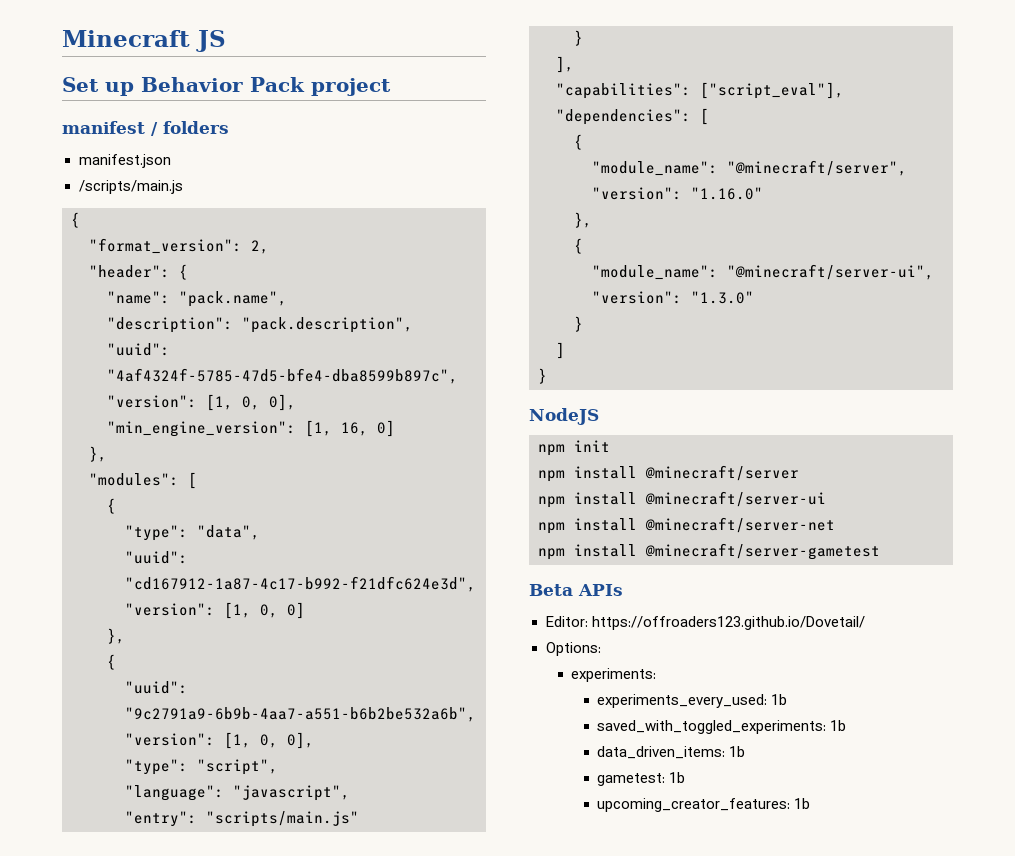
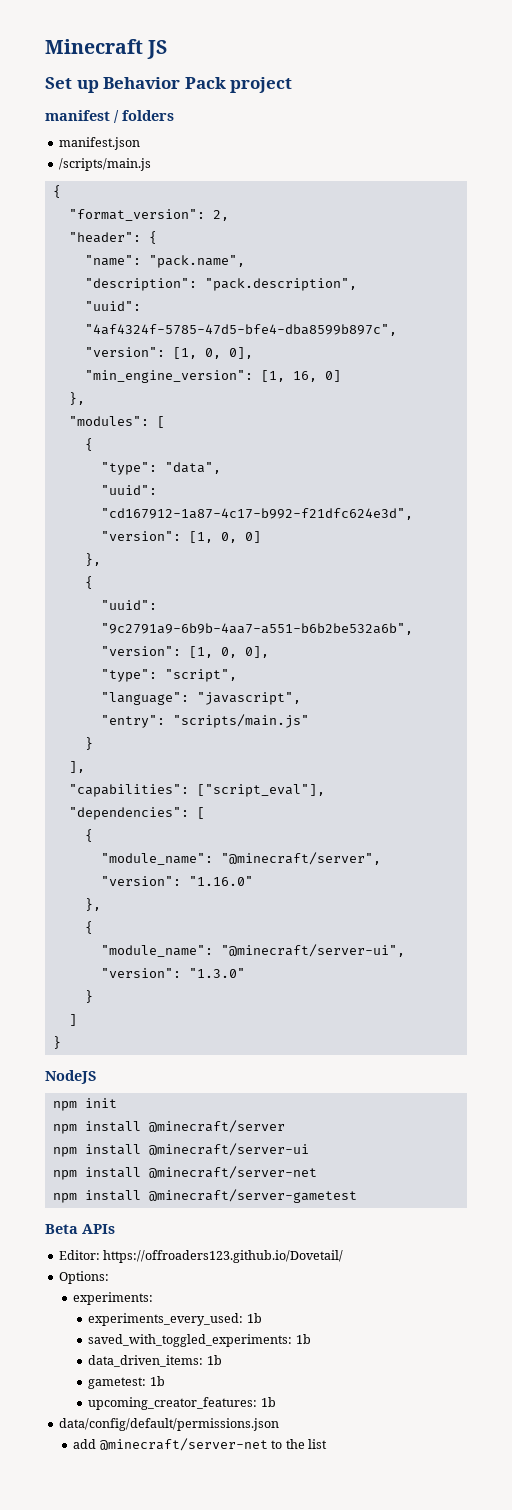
+ data/config/default/permissions.json
+ add @minecraft/server-net to the list

